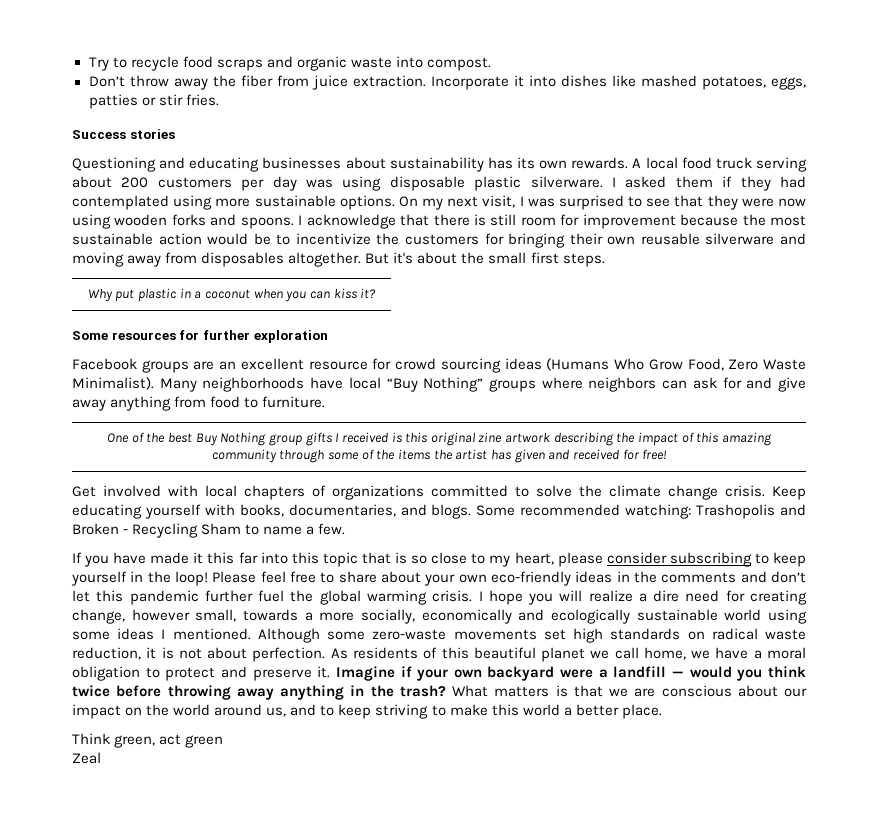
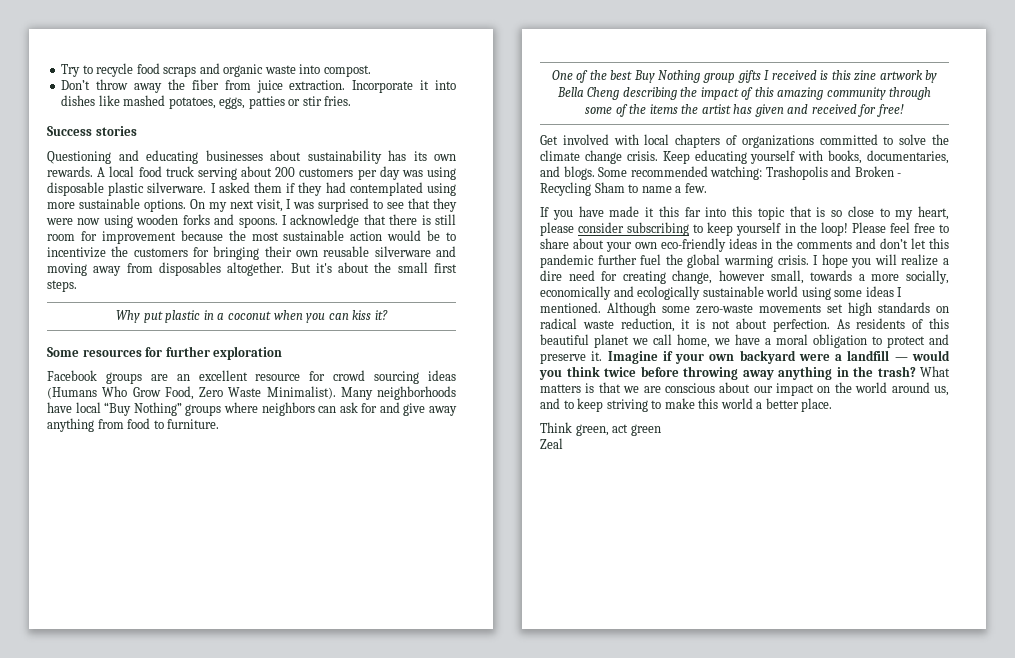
- One of the best Buy Nothing group gifts I received is this original zine artwork describing the impact of this amazing community through some of the items the artist has given and received for free!
+ One of the best Buy Nothing group gifts I received is this zine artwork by Bella Cheng describing the impact of this amazing community through some of the items the artist has given and received for free!

